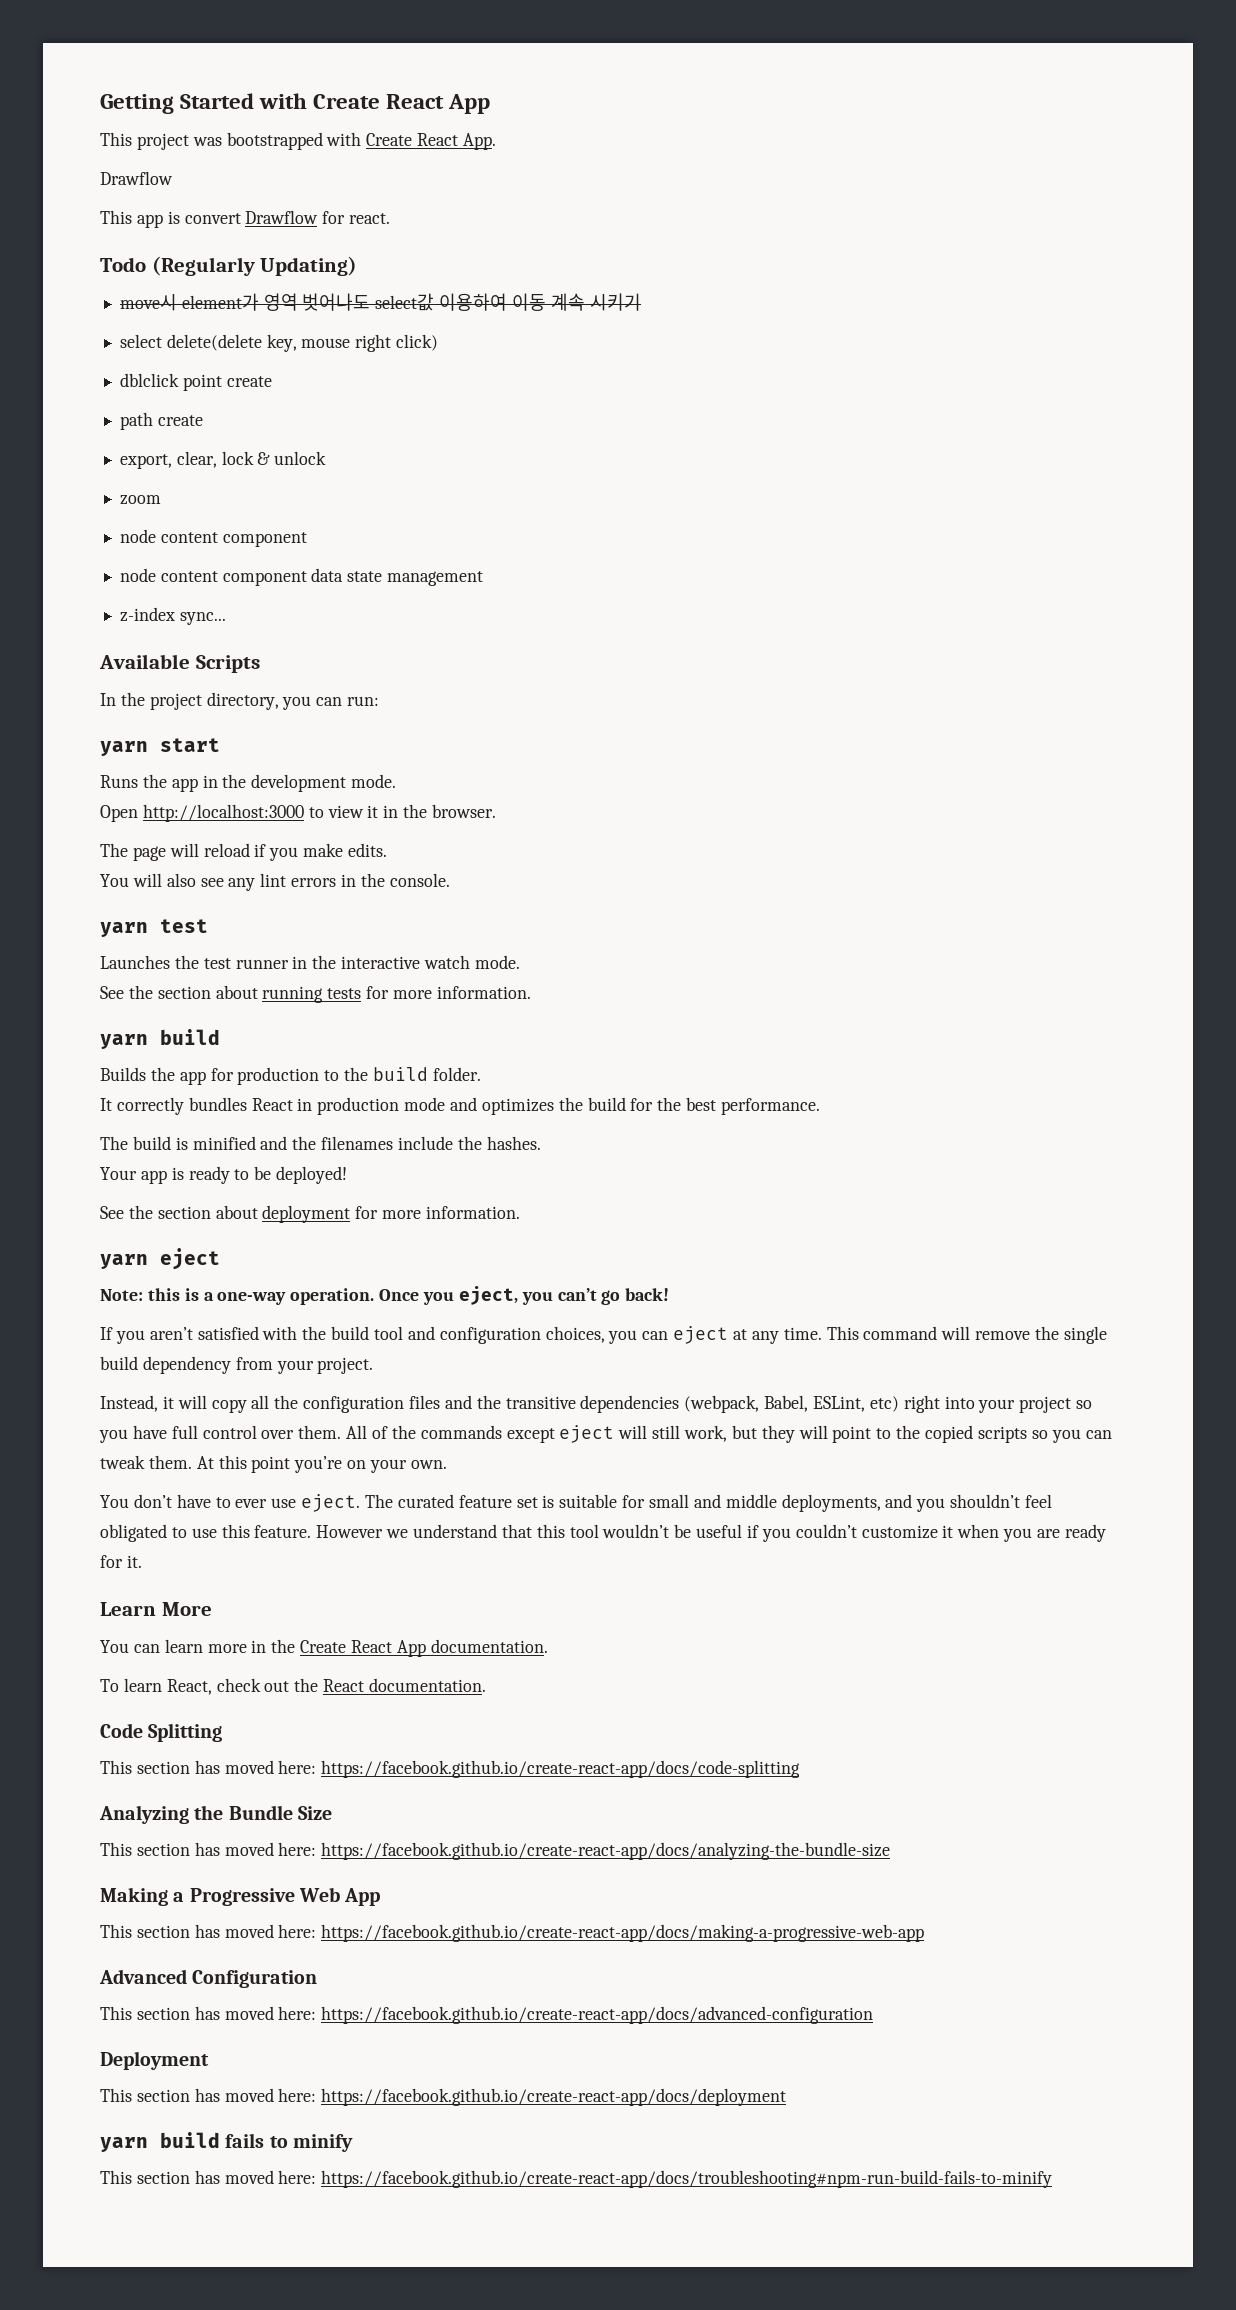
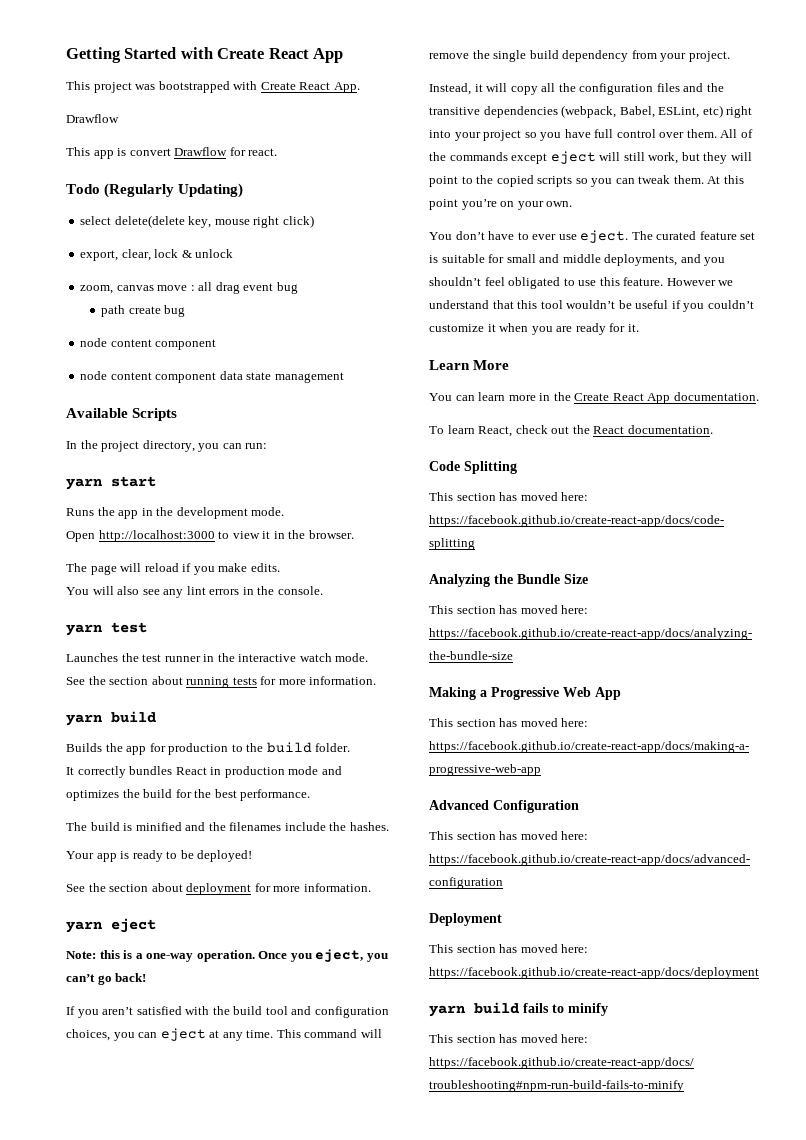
- move시 element가 영역 벗어나도 select값 이용하여 이동 계속 시키기
- dblclick point create
- path create
- zoom
+ zoom, canvas move : all drag event bug
+ path create bug
- z-index sync...

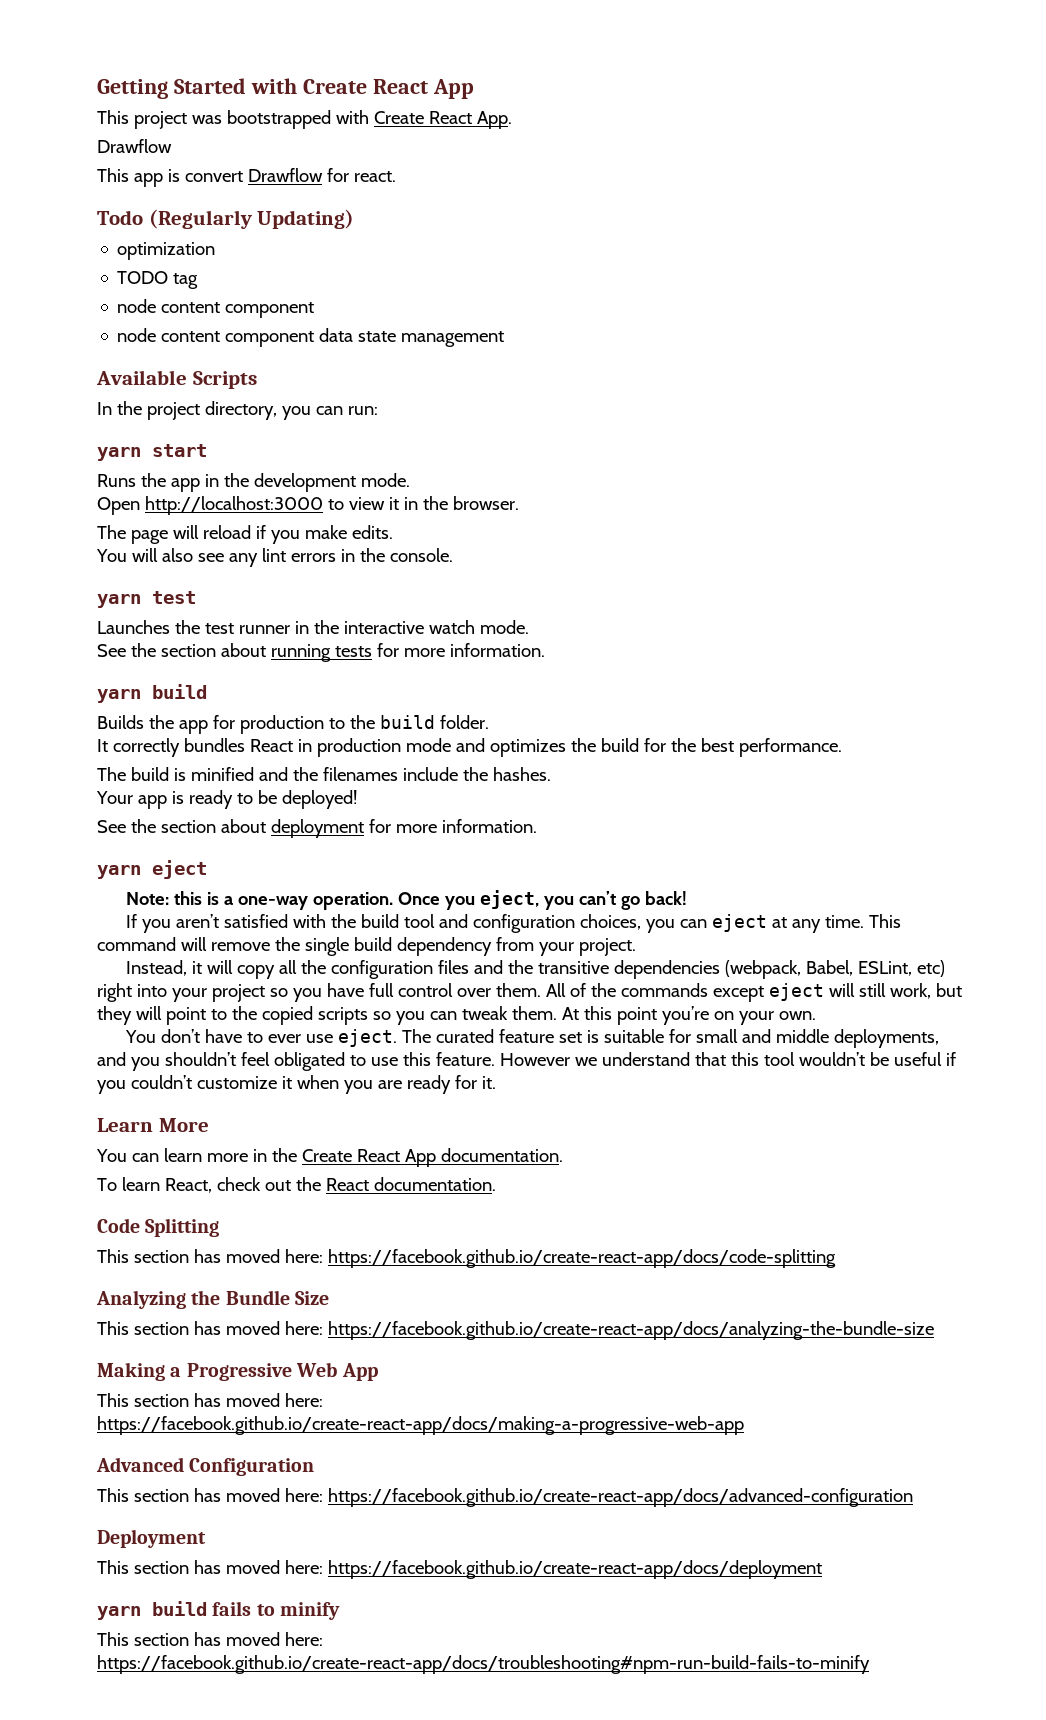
- select delete(delete key, mouse right click)
- export, clear, lock & unlock
- zoom, canvas move : all drag event bug
- path create bug
+ optimization
+ TODO tag

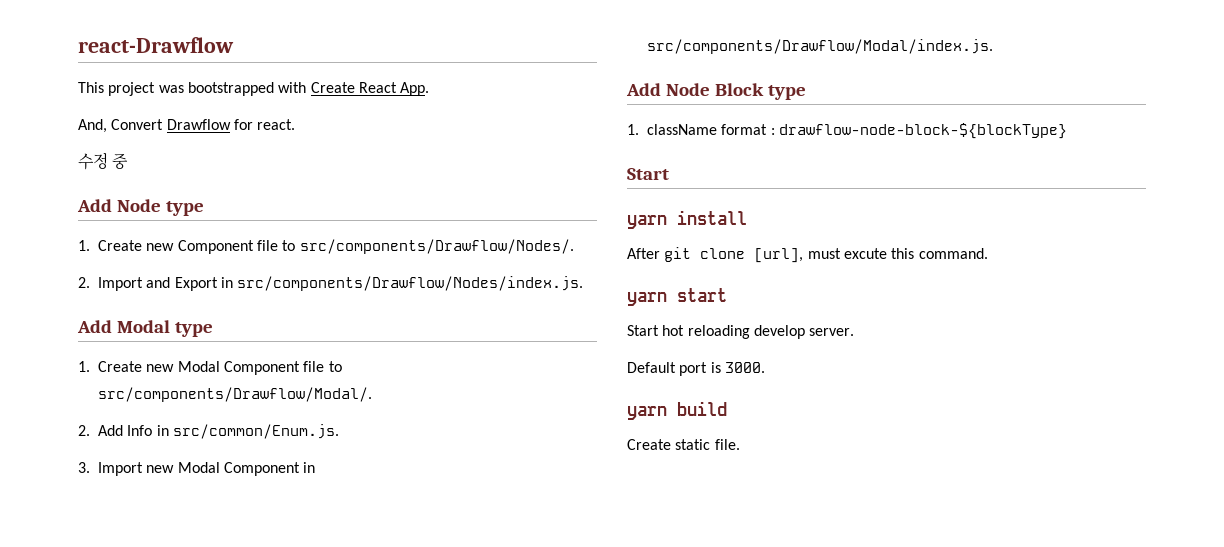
- Getting Started with Create React App
+ react-Drawflow
  This project was bootstrapped with Create React App.
- Drawflow
- This app is convert Drawflow for react.
- Todo (Regularly Updating)
- optimization
- TODO tag
- node content component
- node content component data state management
- Available Scripts
- In the project directory, you can run:
+ And, Convert Drawflow for react.
+ 수정 중
+ Add Node type
+ 1. Create new Component file to src/components/Drawflow/Nodes/.
+ 2. Import and Export in src/components/Drawflow/Nodes/index.js.
+ Add Modal type
+ 1. Create new Modal Component file to src/components/Drawflow/Modal/.
+ 2. Add Info in src/common/Enum.js.
+ 3. Import new Modal Component in src/components/Drawflow/Modal/index.js.
+ Add Node Block type
+ 1. className format : drawflow-node-block-${blockType}
+ Start
+ yarn install
+ After git clone [url], must excute this command.
  yarn start
- Runs the app in the development mode.
- Open http://localhost:3000 to view it in the browser.
- The page will reload if you make edits.
- You will also see any lint errors in the console.
- yarn test
- Launches the test runner in the interactive watch mode.
- See the section about running tests for more information.
+ Start hot reloading develop server.
+ Default port is 3000.
  yarn build
- Builds the app for production to the build folder.
- It correctly bundles React in production mode and optimizes the build for the best performance.
- The build is minified and the filenames include the hashes.
- Your app is ready to be deployed!
- See the section about deployment for more information.
- yarn eject
- Note: this is a one-way operation. Once you eject, you can’t go back!
- If you aren’t satisfied with the build tool and configuration choices, you can eject at any time. This command will remove the single build dependency from your project.
- Instead, it will copy all the configuration files and the transitive dependencies (webpack, Babel, ESLint, etc) right into your project so you have full control over them. All of the commands except eject will still work, but they will point to the copied scripts so you can tweak them. At this point you’re on your own.
- You don’t have to ever use eject. The curated feature set is suitable for small and middle deployments, and you shouldn’t feel obligated to use this feature. However we understand that this tool wouldn’t be useful if you couldn’t customize it when you are ready for it.
- Learn More
- You can learn more in the Create React App documentation.
- To learn React, check out the React documentation.
- Code Splitting
- This section has moved here: https://facebook.github.io/create-react-app/docs/code-splitting
- Analyzing the Bundle Size
- This section has moved here: https://facebook.github.io/create-react-app/docs/analyzing-the-bundle-size
- Making a Progressive Web App
- This section has moved here: https://facebook.github.io/create-react-app/docs/making-a-progressive-web-app
- Advanced Configuration
- This section has moved here: https://facebook.github.io/create-react-app/docs/advanced-configuration
- Deployment
- This section has moved here: https://facebook.github.io/create-react-app/docs/deployment
- yarn build fails to minify
- This section has moved here: https://facebook.github.io/create-react-app/docs/troubleshooting#npm-run-build-fails-to-minify
+ Create static file.

